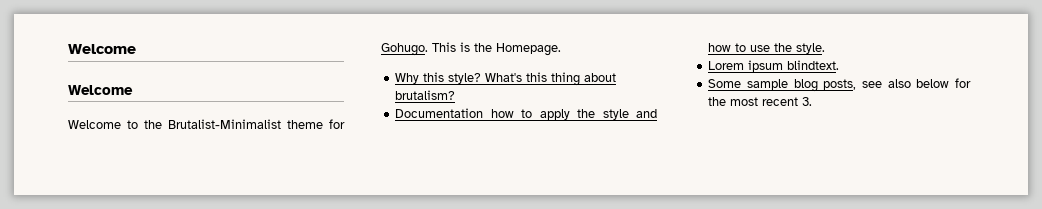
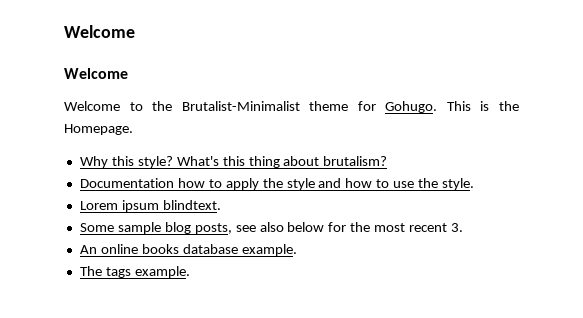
+ An online books database example.
+ The tags example.

